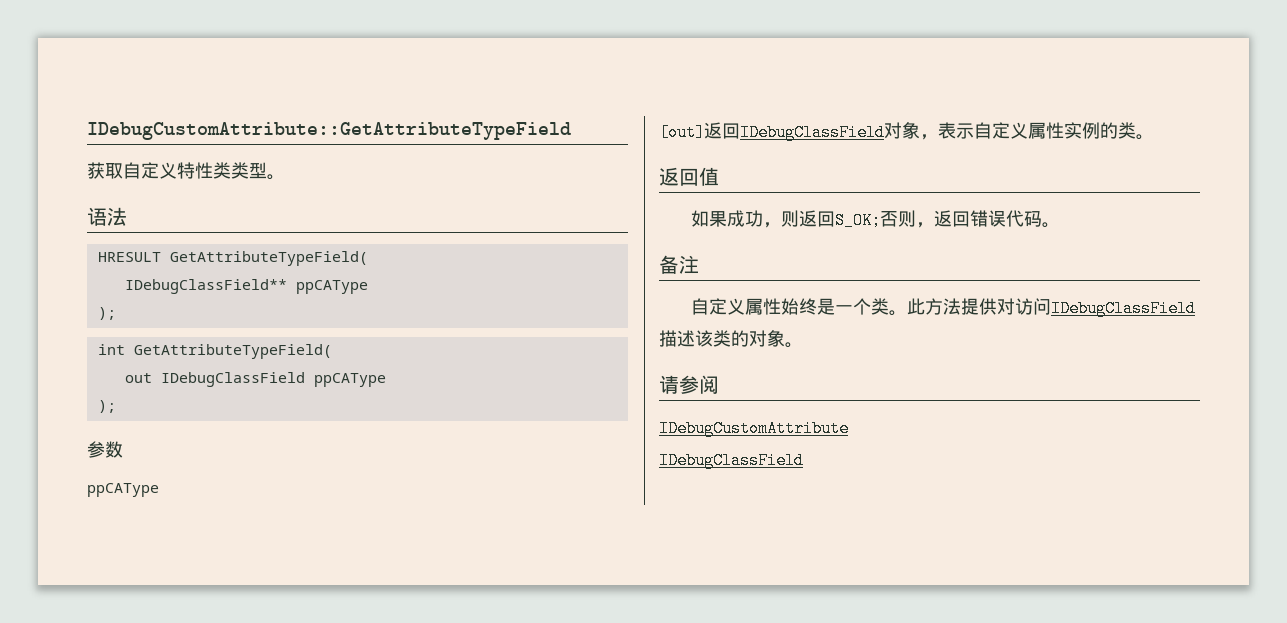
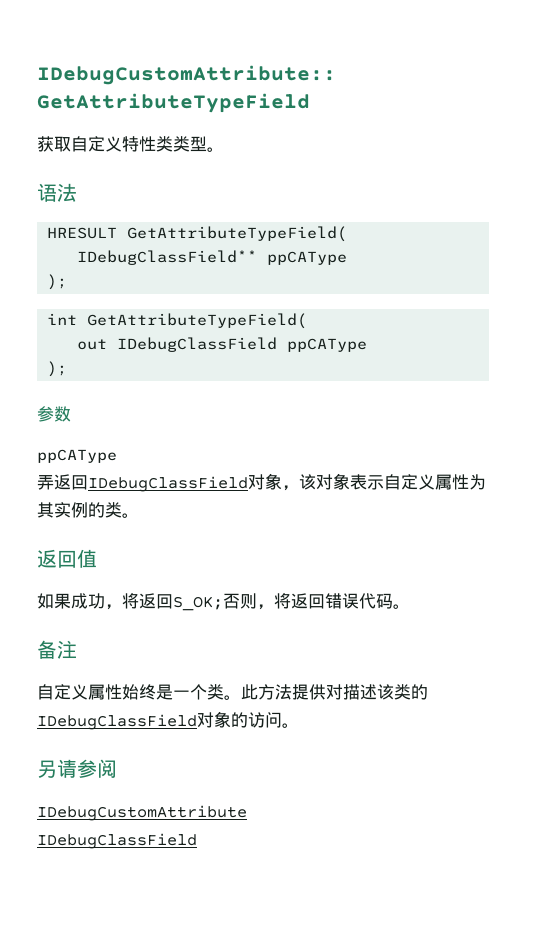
- [out]返回IDebugClassField对象，表示自定义属性实例的类。
+ 弄返回IDebugClassField对象，该对象表示自定义属性为其实例的类。
- 如果成功，则返回S_OK;否则，返回错误代码。
+ 如果成功，将返回S_OK;否则，将返回错误代码。
- 此方法提供对访问IDebugClassField描述该类的对象。
- 请参阅
+ 此方法提供对描述该类的IDebugClassField对象的访问。
+ 另请参阅

